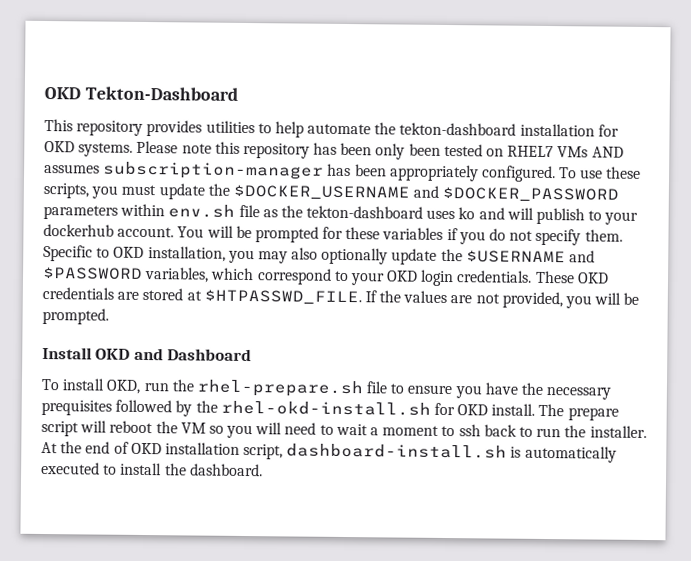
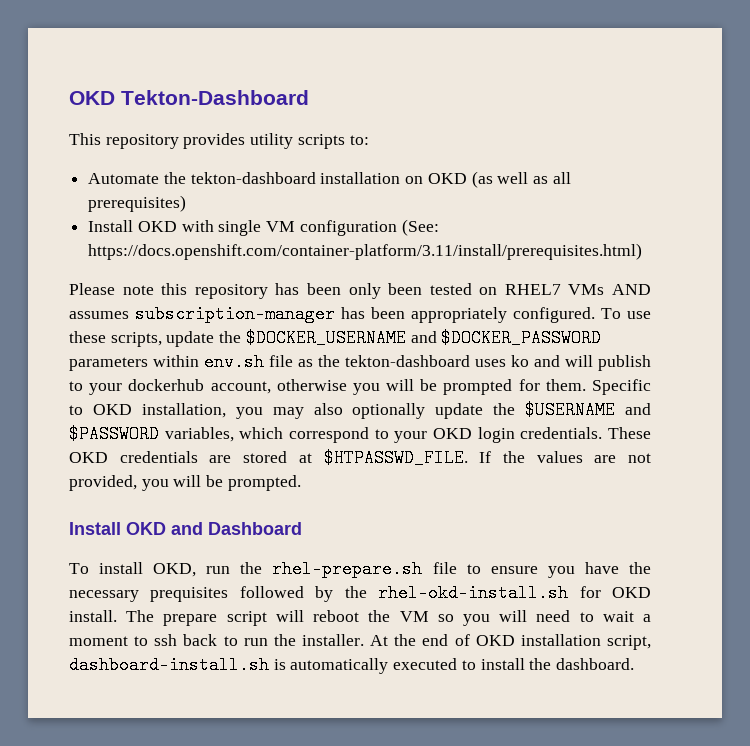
- This repository provides utilities to help automate the tekton-dashboard installation for OKD systems. Please note this repository has been only been tested on RHEL7 VMs AND assumes subscription-manager has been appropriately configured.
+ This repository provides utility scripts to:
+ Automate the tekton-dashboard installation on OKD (as well as all prerequisites)
+ Install OKD with single VM configuration (See: https://docs.openshift.com/container-platform/3.11/install/prerequisites.html)
+ Please note this repository has been only been tested on RHEL7 VMs AND assumes subscription-manager has been appropriately configured.
- To use these scripts, you must update the $DOCKER_USERNAME and $DOCKER_PASSWORD parameters within env.sh file as the tekton-dashboard uses ko and will publish to your dockerhub account. You will be prompted for these variables if you do not specify them.
+ To use these scripts, update the $DOCKER_USERNAME and $DOCKER_PASSWORD parameters within env.sh file as the tekton-dashboard uses ko and will publish to your dockerhub account, otherwise you will be prompted for them.

